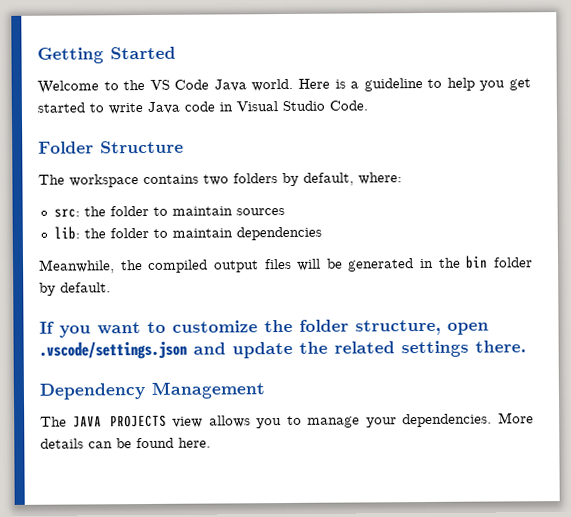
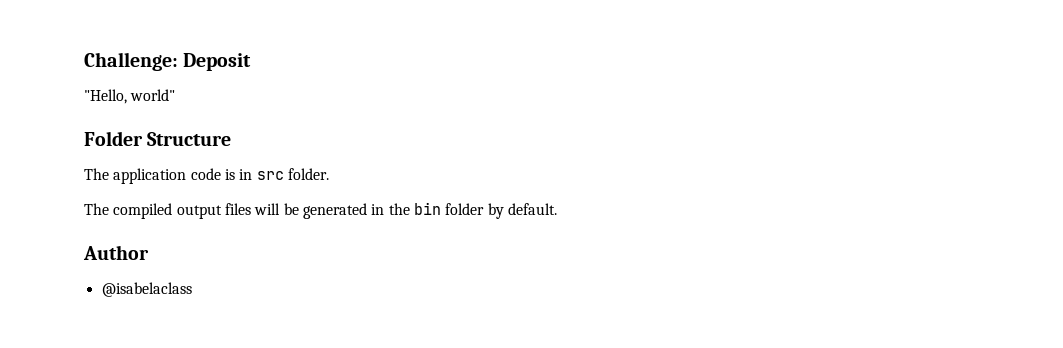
- Getting Started
- Welcome to the VS Code Java world. Here is a guideline to help you get started to write Java code in Visual Studio Code.
+ Challenge: Deposit
+ "Hello, world"
  Folder Structure
- The workspace contains two folders by default, where:
- src: the folder to maintain sources
- lib: the folder to maintain dependencies
- Meanwhile, the compiled output files will be generated in the bin folder by default.
+ The application code is in src folder.
+ The compiled output files will be generated in the bin folder by default.
- If you want to customize the folder structure, open .vscode/settings.json and update the related settings there.
- Dependency Management
- The JAVA PROJECTS view allows you to manage your dependencies. More details can be found here.
+ Author
+ @isabelaclass

